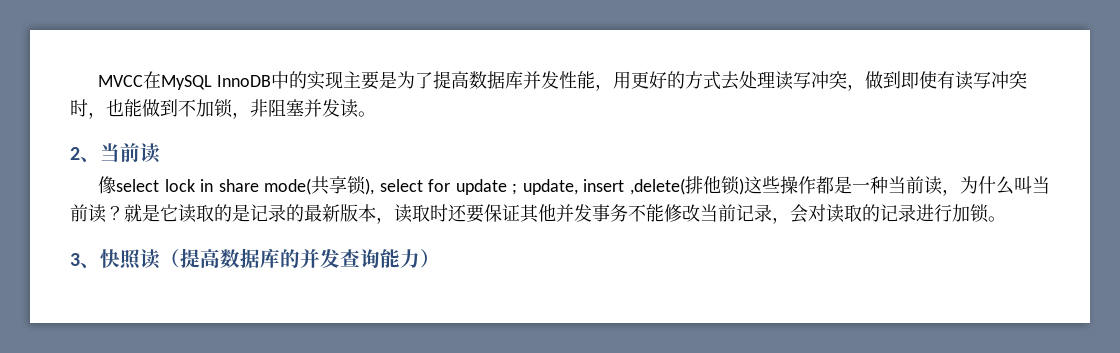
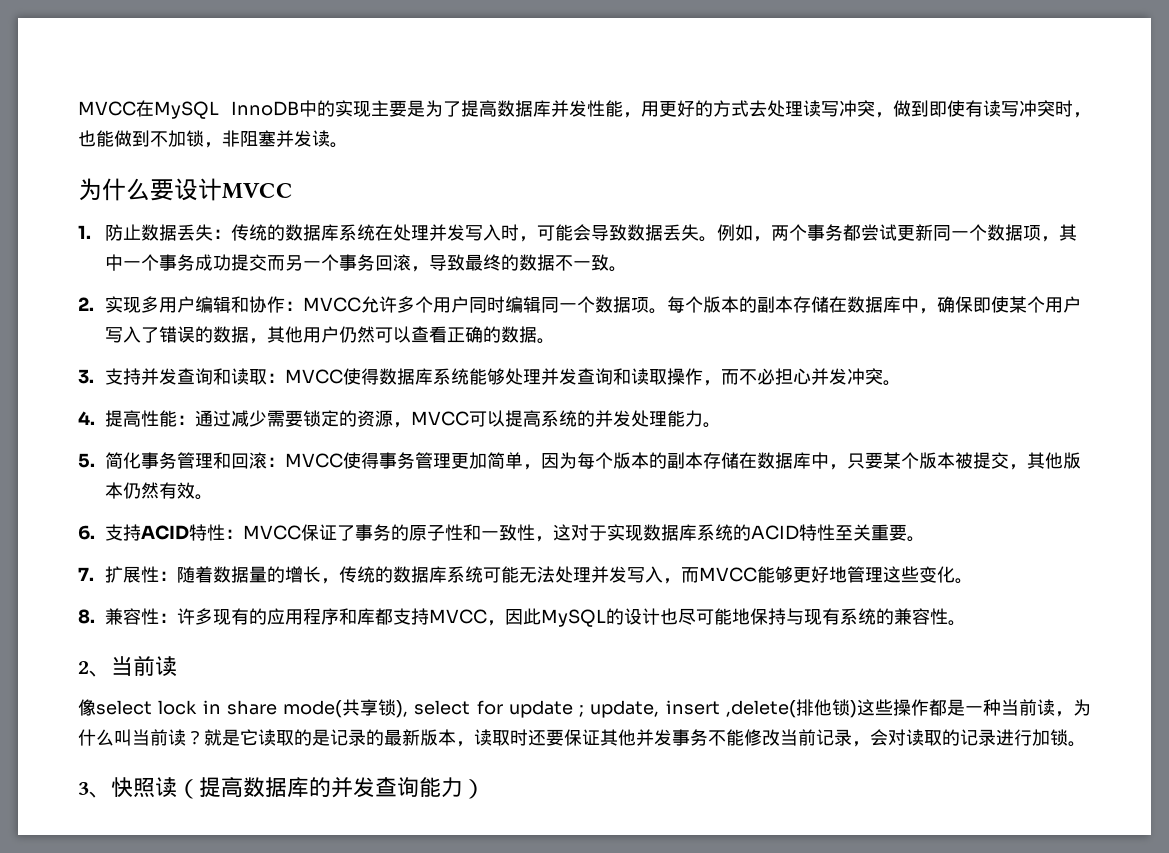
+ 为什么要设计MVCC
+ 1.防止数据丢失：传统的数据库系统在处理并发写入时，可能会导致数据丢失。例如，两个事务都尝试更新同一个数据项，其中一个事务成功提交而另一个事务回滚，导致最终的数据不一致。
+ 2.实现多用户编辑和协作：MVCC允许多个用户同时编辑同一个数据项。每个版本的副本存储在数据库中，确保即使某个用户写入了错误的数据，其他用户仍然可以查看正确的数据。
+ 3.支持并发查询和读取：MVCC使得数据库系统能够处理并发查询和读取操作，而不必担心并发冲突。
+ 4.提高性能：通过减少需要锁定的资源，MVCC可以提高系统的并发处理能力。
+ 5.简化事务管理和回滚：MVCC使得事务管理更加简单，因为每个版本的副本存储在数据库中，只要某个版本被提交，其他版本仍然有效。
+ 6.支持ACID特性：MVCC保证了事务的原子性和一致性，这对于实现数据库系统的ACID特性至关重要。
+ 7.扩展性：随着数据量的增长，传统的数据库系统可能无法处理并发写入，而MVCC能够更好地管理这些变化。
+ 8.兼容性：许多现有的应用程序和库都支持MVCC，因此MySQL的设计也尽可能地保持与现有系统的兼容性。

